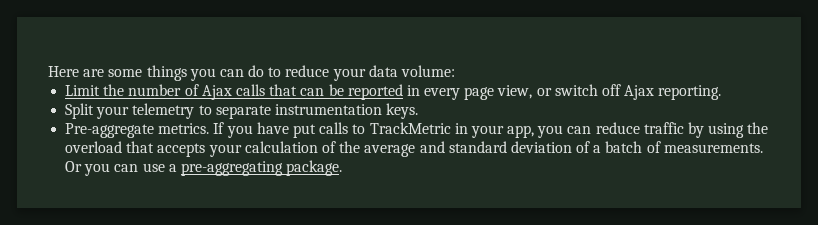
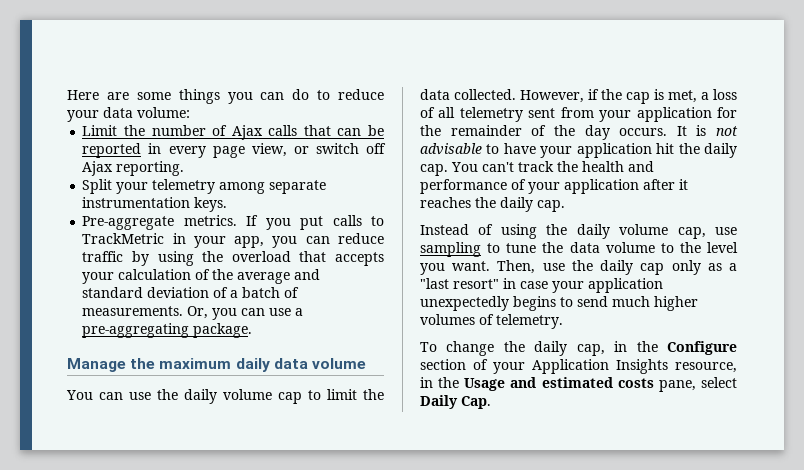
- Split your telemetry to separate instrumentation keys.
+ Split your telemetry among separate instrumentation keys.
- If you have put calls to TrackMetric in your app, you can reduce traffic by using the overload that accepts your calculation of the average and standard deviation of a batch of measurements.
+ If you put calls to TrackMetric in your app, you can reduce traffic by using the overload that accepts your calculation of the average and standard deviation of a batch of measurements.
- Or you can use a pre-aggregating package.
+ Or, you can use a pre-aggregating package.
+ Manage the maximum daily data volume
+ You can use the daily volume cap to limit the data collected. However, if the cap is met, a loss of all telemetry sent from your application for the remainder of the day occurs. It is not advisable to have your application hit the daily cap. You can't track the health and performance of your application after it reaches the daily cap.
+ Instead of using the daily volume cap, use sampling to tune the data volume to the level you want. Then, use the daily cap only as a "last resort" in case your application unexpectedly begins to send much higher volumes of telemetry.
+ To change the daily cap, in the Configure section of your Application Insights resource, in the Usage and estimated costs pane, select Daily Cap.

